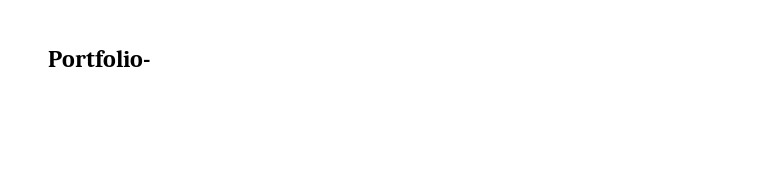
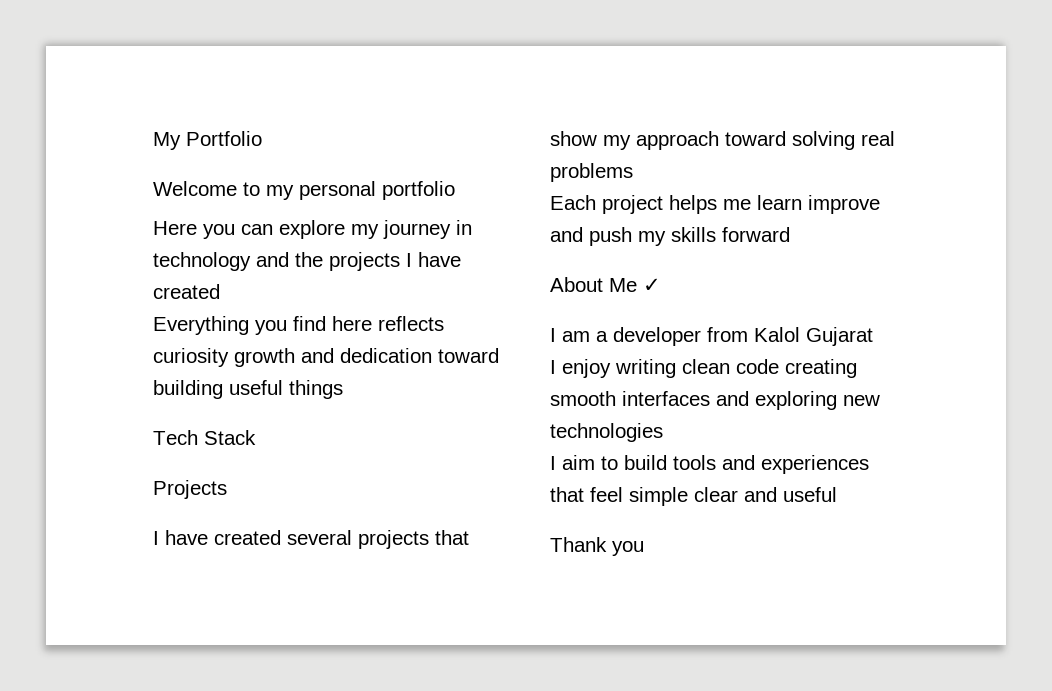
- Portfolio-
+ My Portfolio
+ Welcome to my personal portfolio
+ Here you can explore my journey in technology and the projects I have created
+ Everything you find here reflects curiosity growth and dedication toward building useful things
+ Tech Stack
+ Projects
+ I have created several projects that show my approach toward solving real problems
+ Each project helps me learn improve and push my skills forward
+ About Me ✓
+ I am a developer from Kalol Gujarat
+ I enjoy writing clean code creating smooth interfaces and exploring new technologies
+ I aim to build tools and experiences that feel simple clear and useful
+ Thank you

